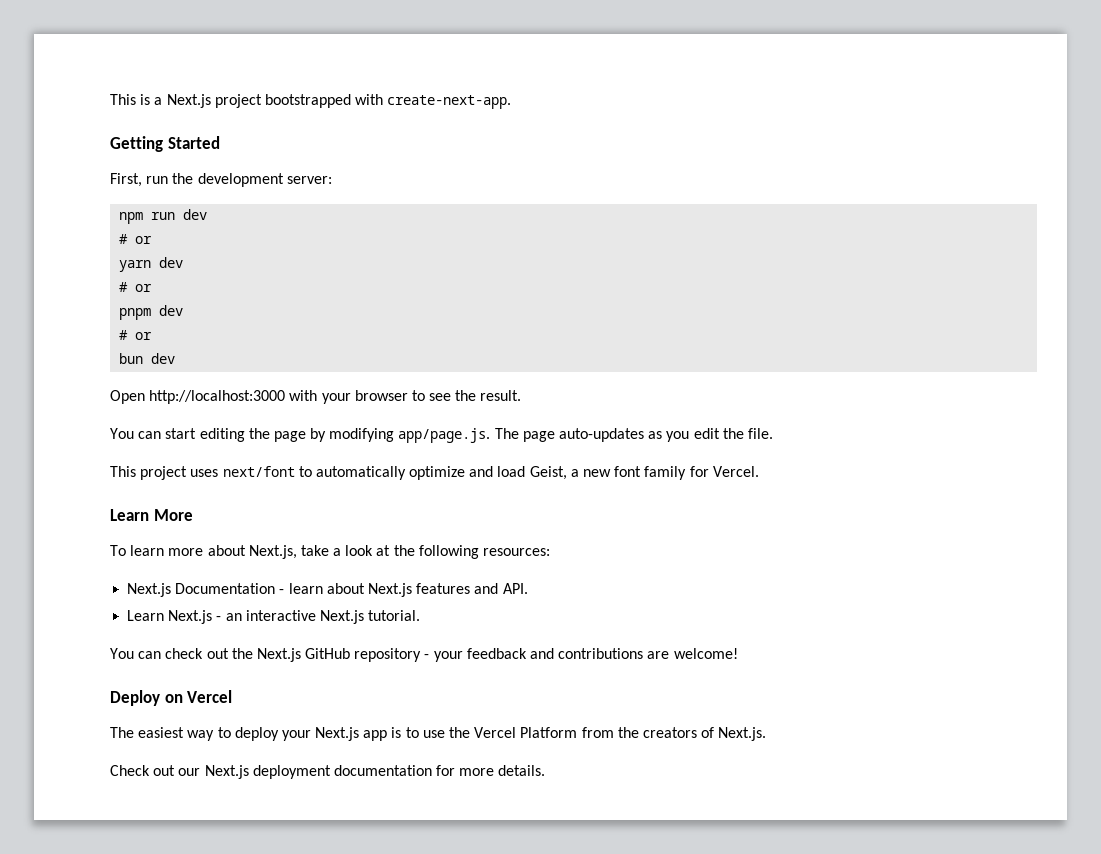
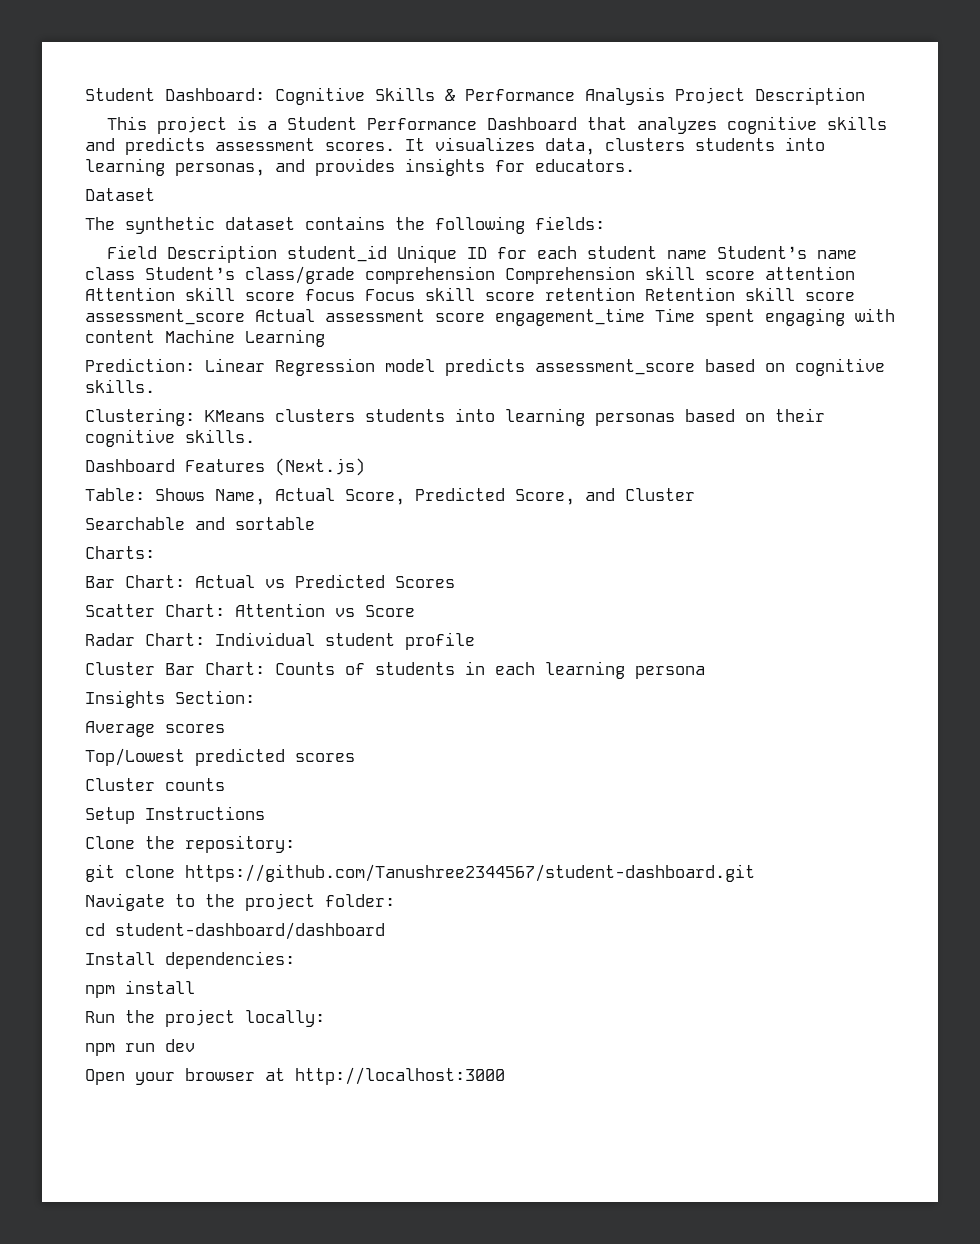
- This is a Next.js project bootstrapped with create-next-app.
- Getting Started
- First, run the development server:
+ Student Dashboard: Cognitive Skills & Performance Analysis Project Description
+ This project is a Student Performance Dashboard that analyzes cognitive skills and predicts assessment scores. It visualizes data, clusters students into learning personas, and provides insights for educators.
+ Dataset
+ The synthetic dataset contains the following fields:
+ Field Description student_id Unique ID for each student name Student’s name class Student’s class/grade comprehension Comprehension skill score attention Attention skill score focus Focus skill score retention Retention skill score assessment_score Actual assessment score engagement_time Time spent engaging with content Machine Learning
+ Prediction: Linear Regression model predicts assessment_score based on cognitive skills.
+ Clustering: KMeans clusters students into learning personas based on their cognitive skills.
+ Dashboard Features (Next.js)
+ Table: Shows Name, Actual Score, Predicted Score, and Cluster
+ Searchable and sortable
+ Charts:
+ Bar Chart: Actual vs Predicted Scores
+ Scatter Chart: Attention vs Score
+ Radar Chart: Individual student profile
+ Cluster Bar Chart: Counts of students in each learning persona
+ Insights Section:
+ Average scores
+ Top/Lowest predicted scores
+ Cluster counts
+ Setup Instructions
+ Clone the repository:
+ git clone https://github.com/Tanushree2344567/student-dashboard.git
+ Navigate to the project folder:
+ cd student-dashboard/dashboard
+ Install dependencies:
+ npm install
+ Run the project locally:
  npm run dev
- # or
- yarn dev
- # or
- pnpm dev
- # or
- bun dev
- Open http://localhost:3000 with your browser to see the result.
- You can start editing the page by modifying app/page.js. The page auto-updates as you edit the file.
- This project uses next/font to automatically optimize and load Geist, a new font family for Vercel.
- Learn More
- To learn more about Next.js, take a look at the following resources:
- Next.js Documentation - learn about Next.js features and API.
- Learn Next.js - an interactive Next.js tutorial.
- You can check out the Next.js GitHub repository - your feedback and contributions are welcome!
- Deploy on Vercel
- The easiest way to deploy your Next.js app is to use the Vercel Platform from the creators of Next.js.
- Check out our Next.js deployment documentation for more details.
+ Open your browser at http://localhost:3000

